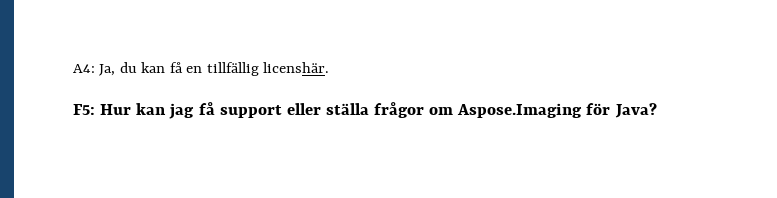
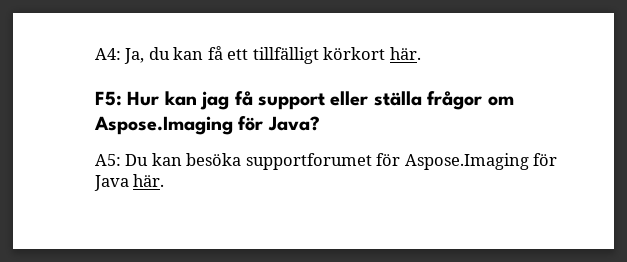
- A4: Ja, du kan få en tillfällig licenshär.
+ A4: Ja, du kan få ett tillfälligt körkort här.
+ A5: Du kan besöka supportforumet för Aspose.Imaging för Java här.

